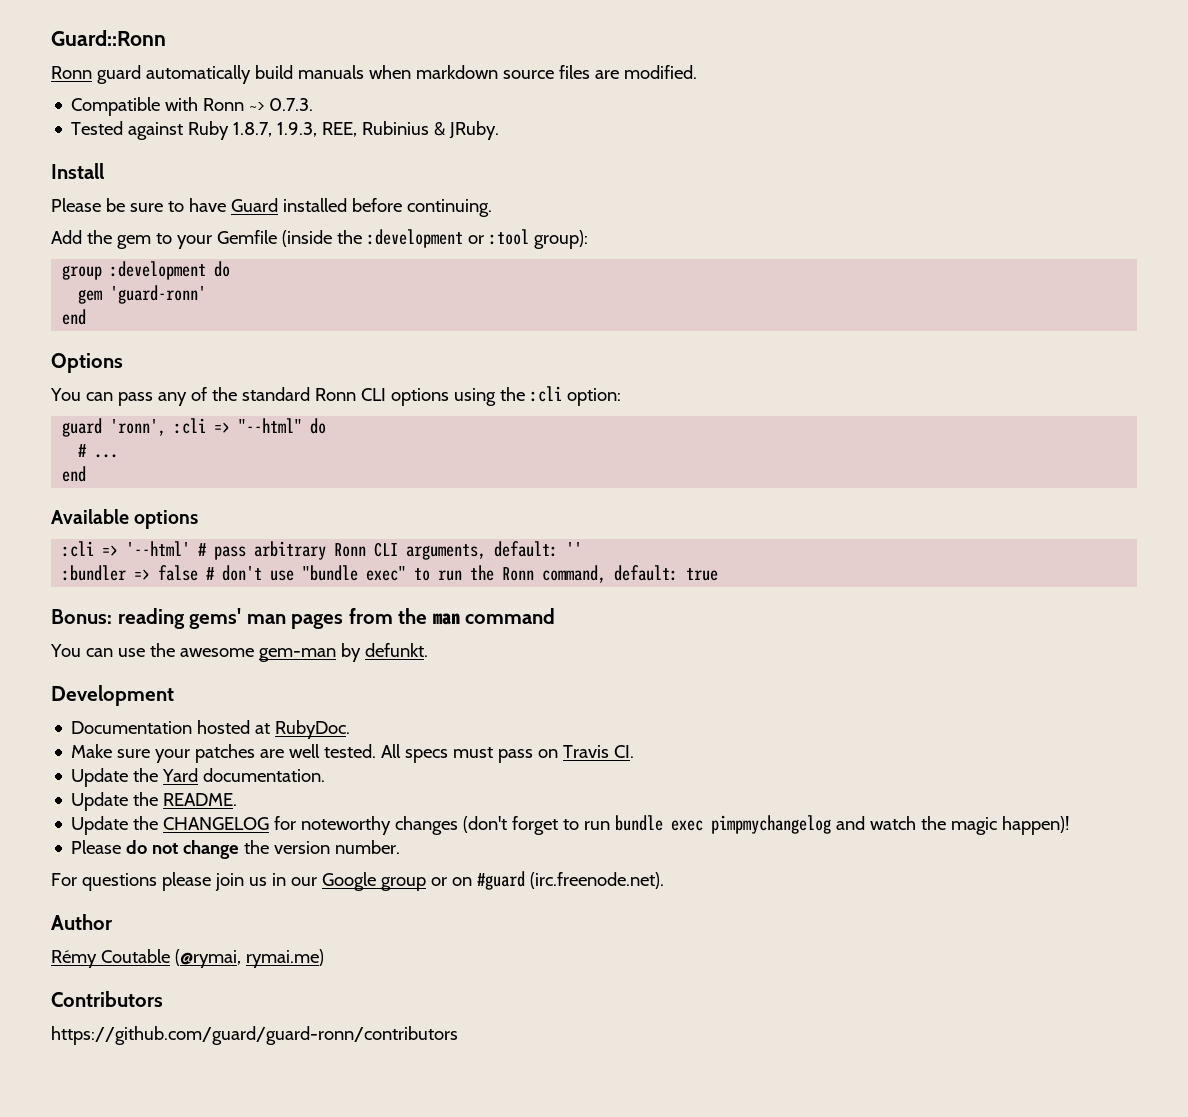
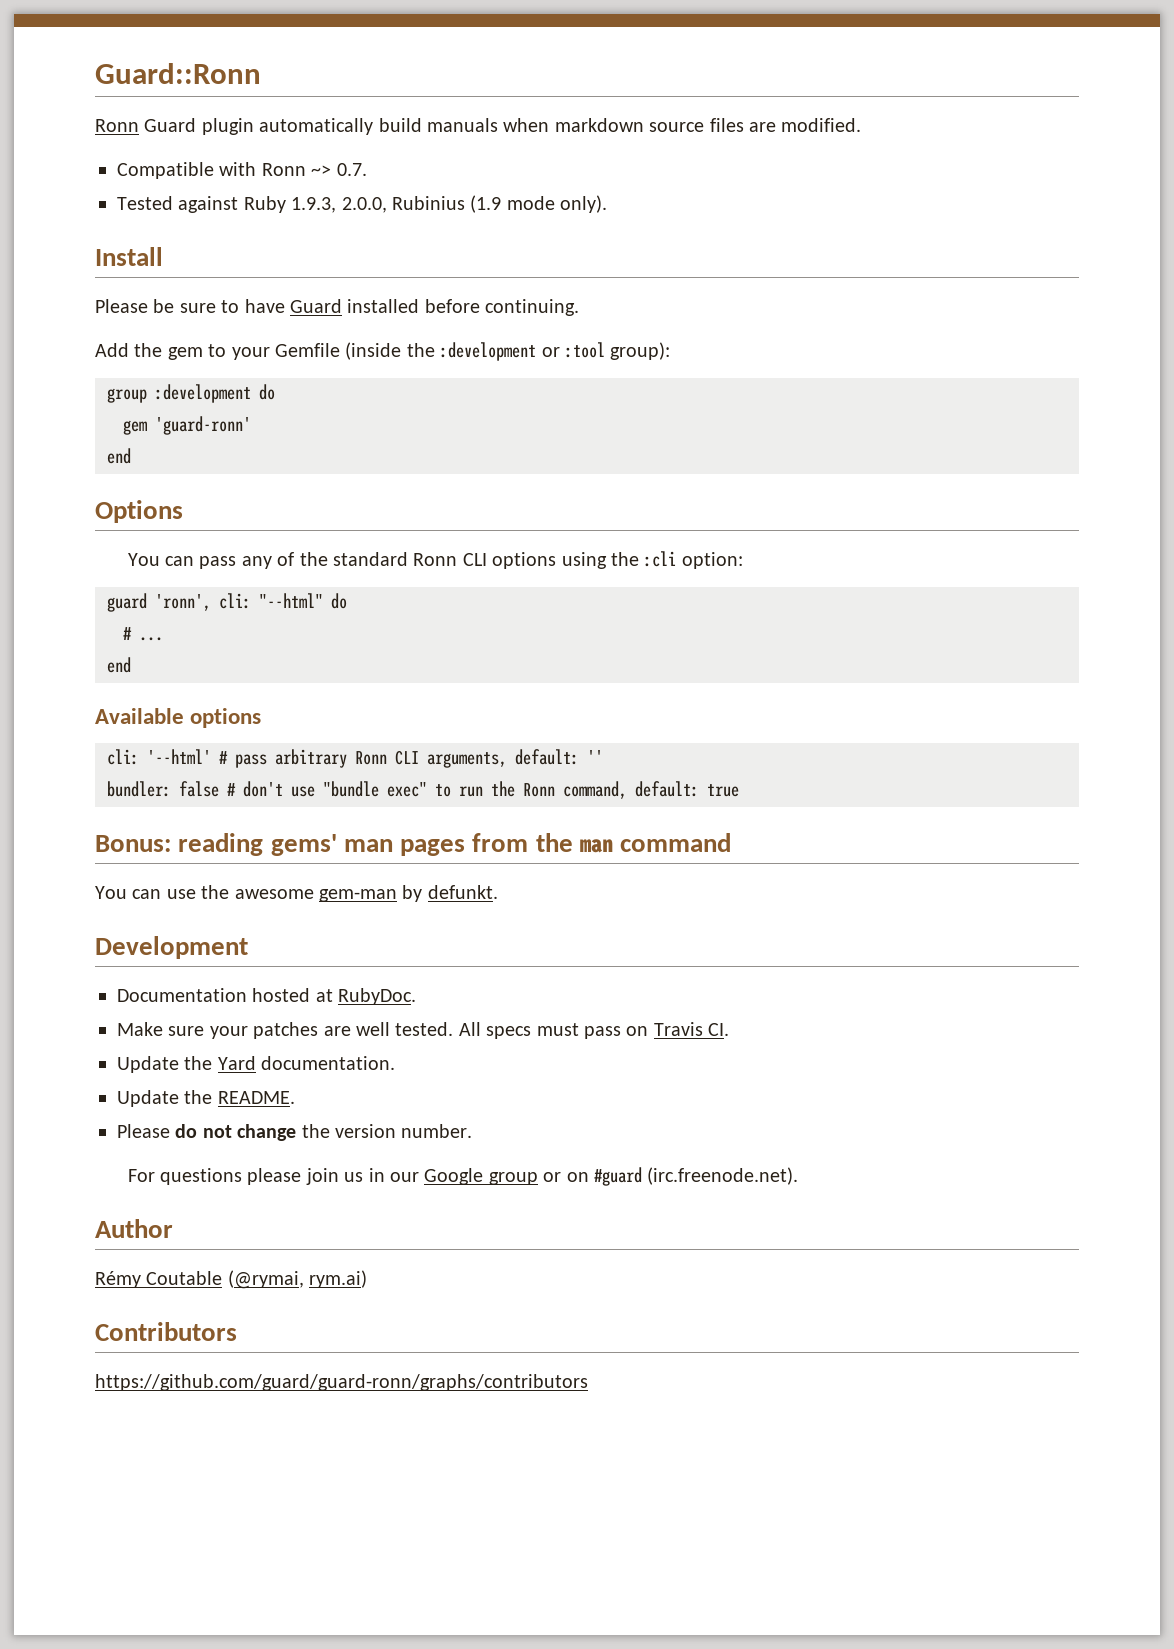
- Ronn guard automatically build manuals when markdown source files are modified.
+ Ronn Guard plugin automatically build manuals when markdown source files are modified.
- Compatible with Ronn ~> 0.7.3.
+ Compatible with Ronn ~> 0.7.
- Tested against Ruby 1.8.7, 1.9.3, REE, Rubinius & JRuby.
+ Tested against Ruby 1.9.3, 2.0.0, Rubinius (1.9 mode only).
- guard 'ronn', :cli => "--html" do
+ guard 'ronn', cli: "--html" do
- :cli => '--html' # pass arbitrary Ronn CLI arguments, default: ''
+ cli: '--html' # pass arbitrary Ronn CLI arguments, default: ''
- :bundler => false # don't use "bundle exec" to run the Ronn command, default: true
+ bundler: false # don't use "bundle exec" to run the Ronn command, default: true
- Update the CHANGELOG for noteworthy changes (don't forget to run bundle exec pimpmychangelog and watch the magic happen)!
- Rémy Coutable (@rymai, rymai.me)
+ Rémy Coutable (@rymai, rym.ai)
- https://github.com/guard/guard-ronn/contributors
+ https://github.com/guard/guard-ronn/graphs/contributors

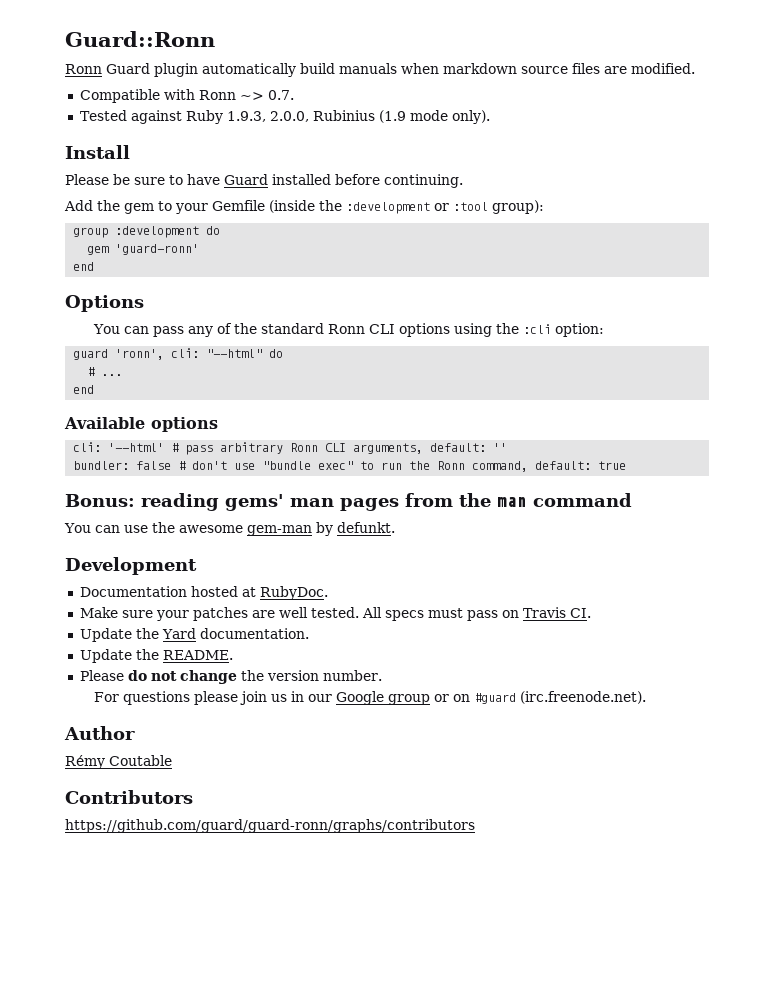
- Rémy Coutable (@rymai, rym.ai)
+ Rémy Coutable

